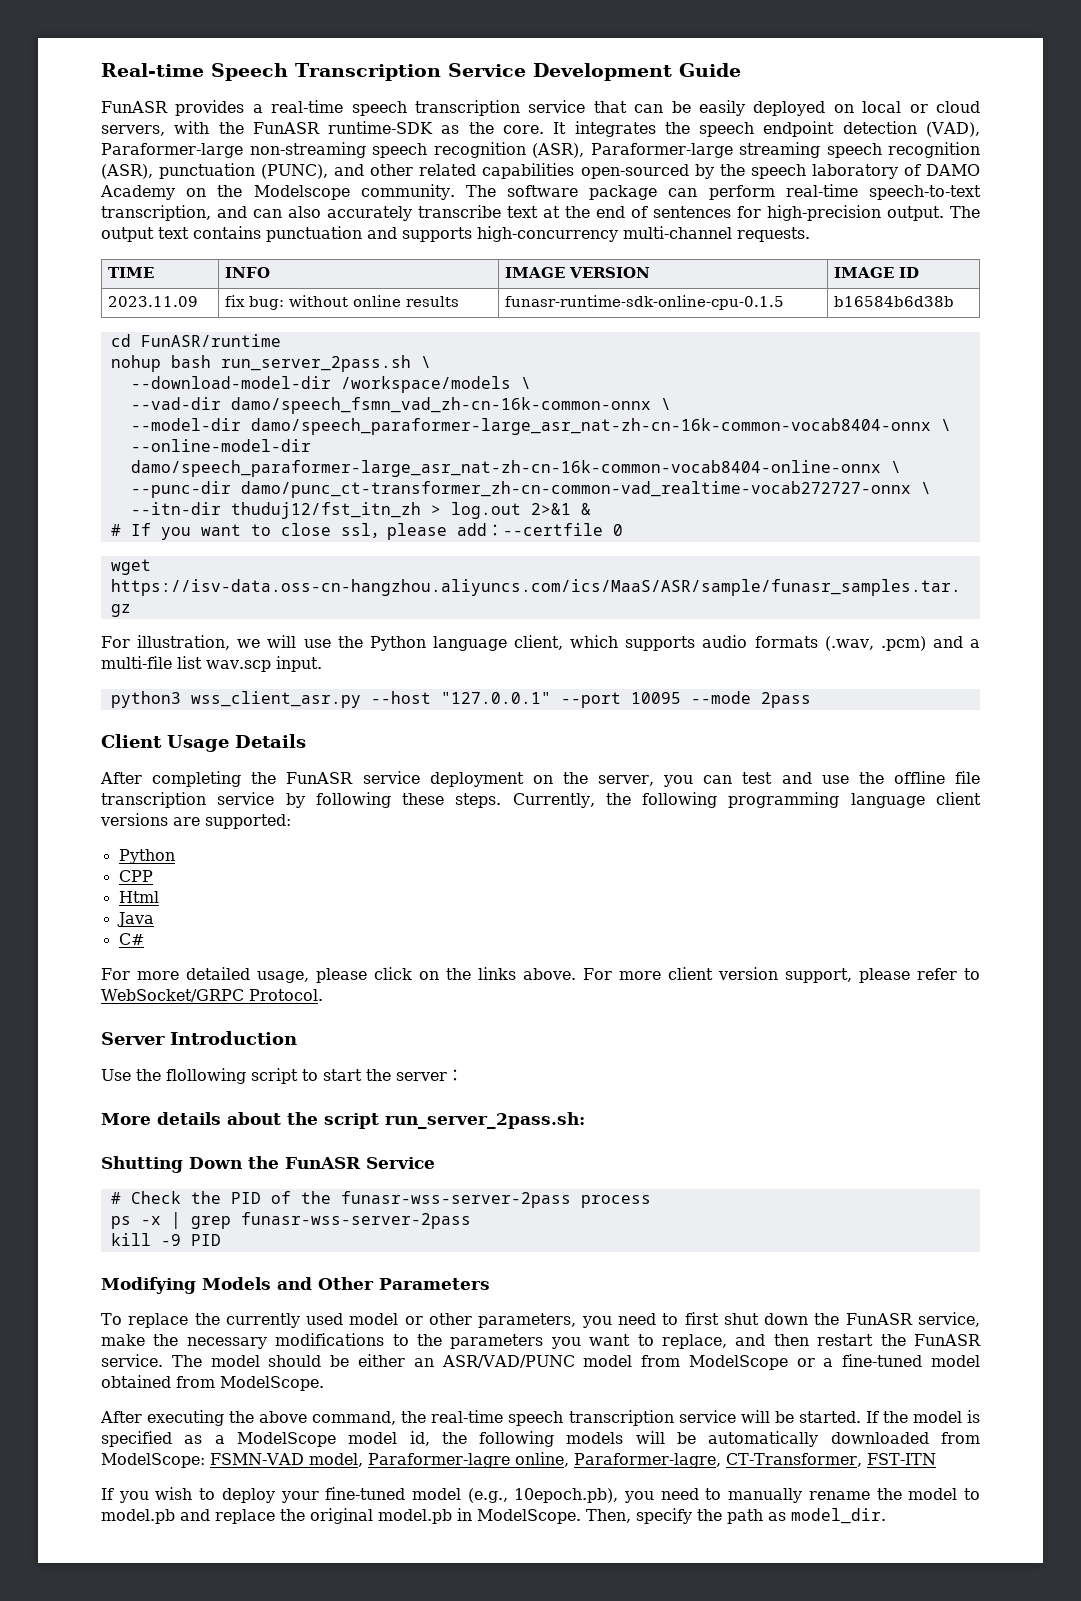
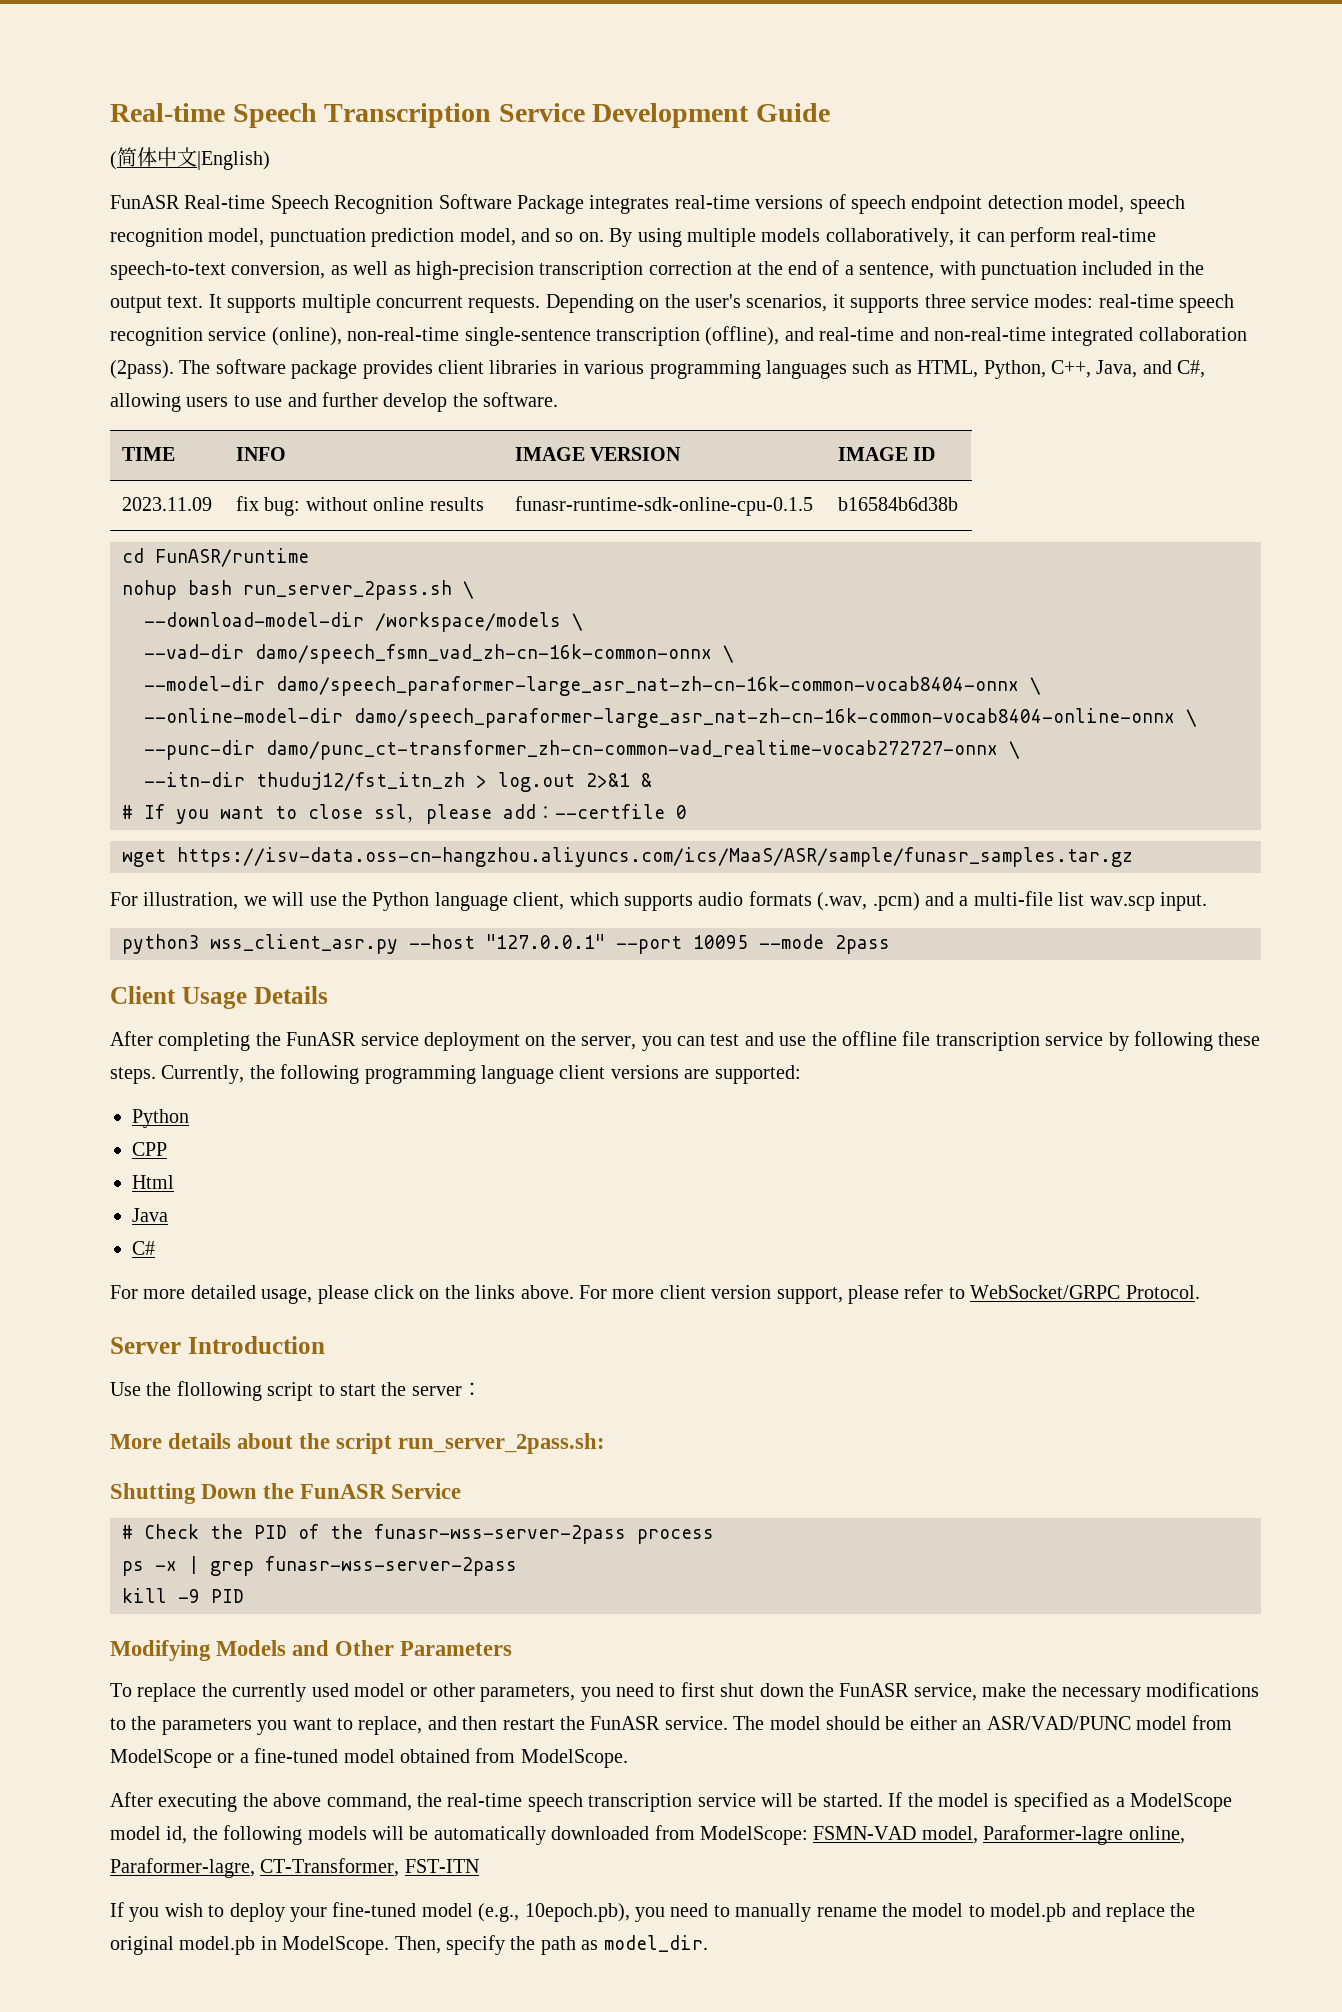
- FunASR provides a real-time speech transcription service that can be easily deployed on local or cloud servers, with the FunASR runtime-SDK as the core. It integrates the speech endpoint detection (VAD), Paraformer-large non-streaming speech recognition (ASR), Paraformer-large streaming speech recognition (ASR), punctuation (PUNC), and other related capabilities open-sourced by the speech laboratory of DAMO Academy on the Modelscope community. The software package can perform real-time speech-to-text transcription, and can also accurately transcribe text at the end of sentences for high-precision output. The output text contains punctuation and supports high-concurrency multi-channel requests.
+ (简体中文|English)
+ FunASR Real-time Speech Recognition Software Package integrates real-time versions of speech endpoint detection model, speech recognition model, punctuation prediction model, and so on. By using multiple models collaboratively, it can perform real-time speech-to-text conversion, as well as high-precision transcription correction at the end of a sentence, with punctuation included in the output text. It supports multiple concurrent requests. Depending on the user's scenarios, it supports three service modes: real-time speech recognition service (online), non-real-time single-sentence transcription (offline), and real-time and non-real-time integrated collaboration (2pass). The software package provides client libraries in various programming languages such as HTML, Python, C++, Java, and C#, allowing users to use and further develop the software.

